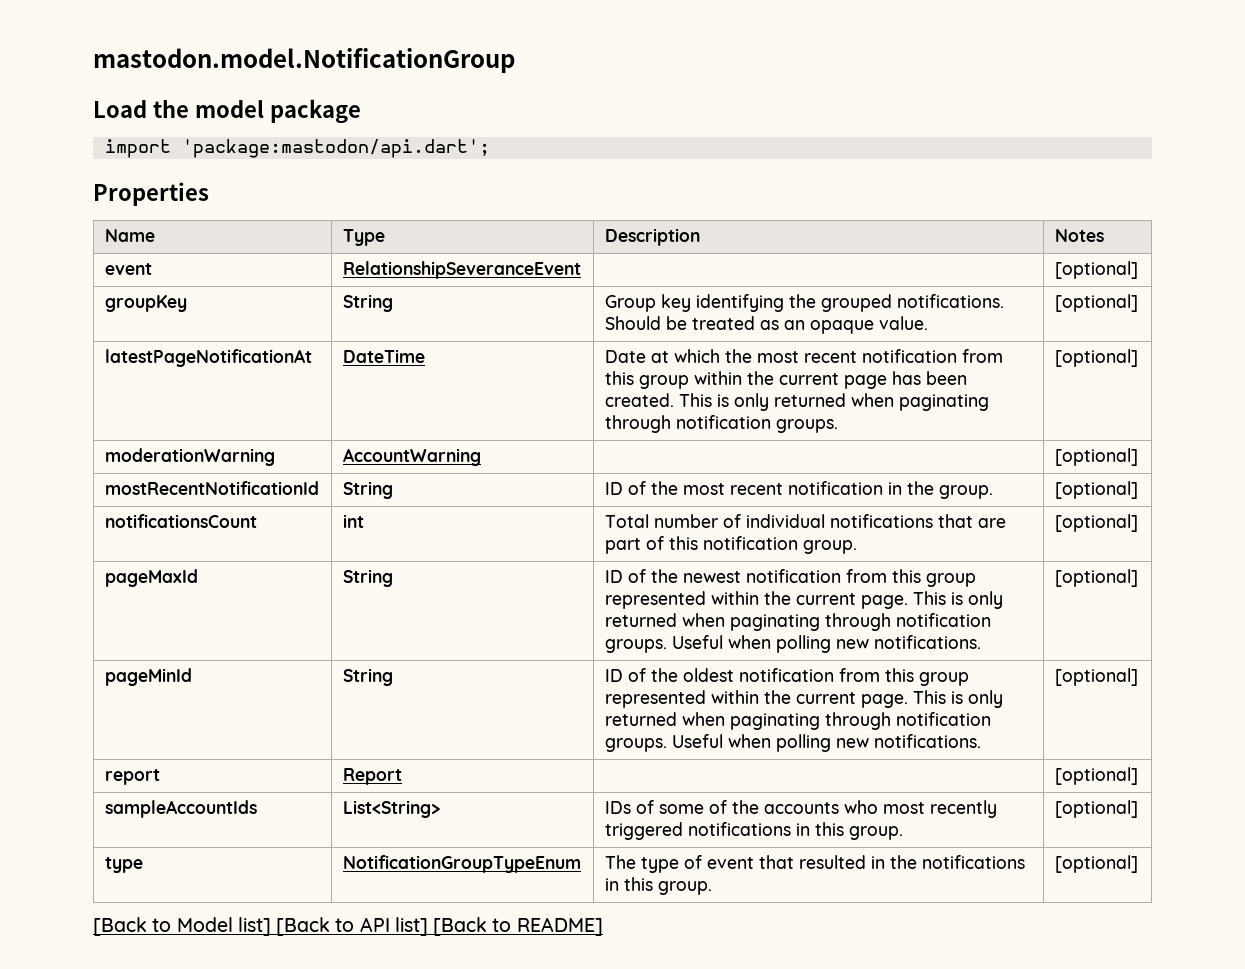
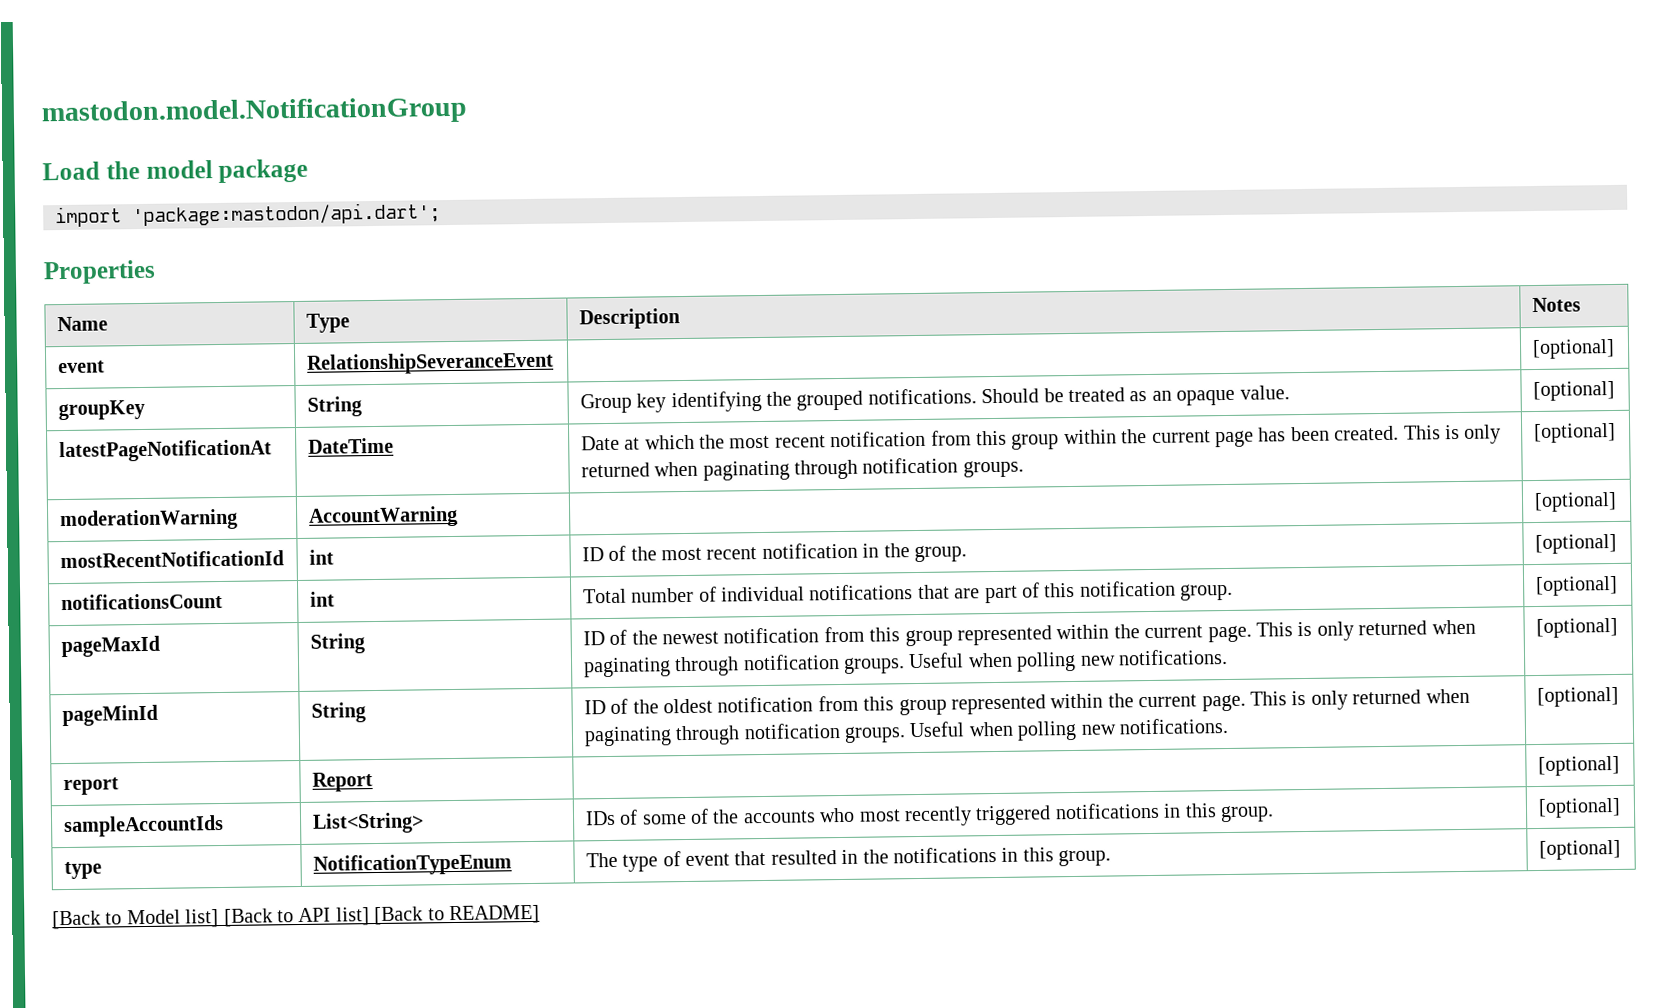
- mostRecentNotificationId | String | ID of the most recent notification in the group. | [optional]
+ mostRecentNotificationId | int | ID of the most recent notification in the group. | [optional]
- type | NotificationGroupTypeEnum | The type of event that resulted in the notifications in this group. | [optional]
+ type | NotificationTypeEnum | The type of event that resulted in the notifications in this group. | [optional]

